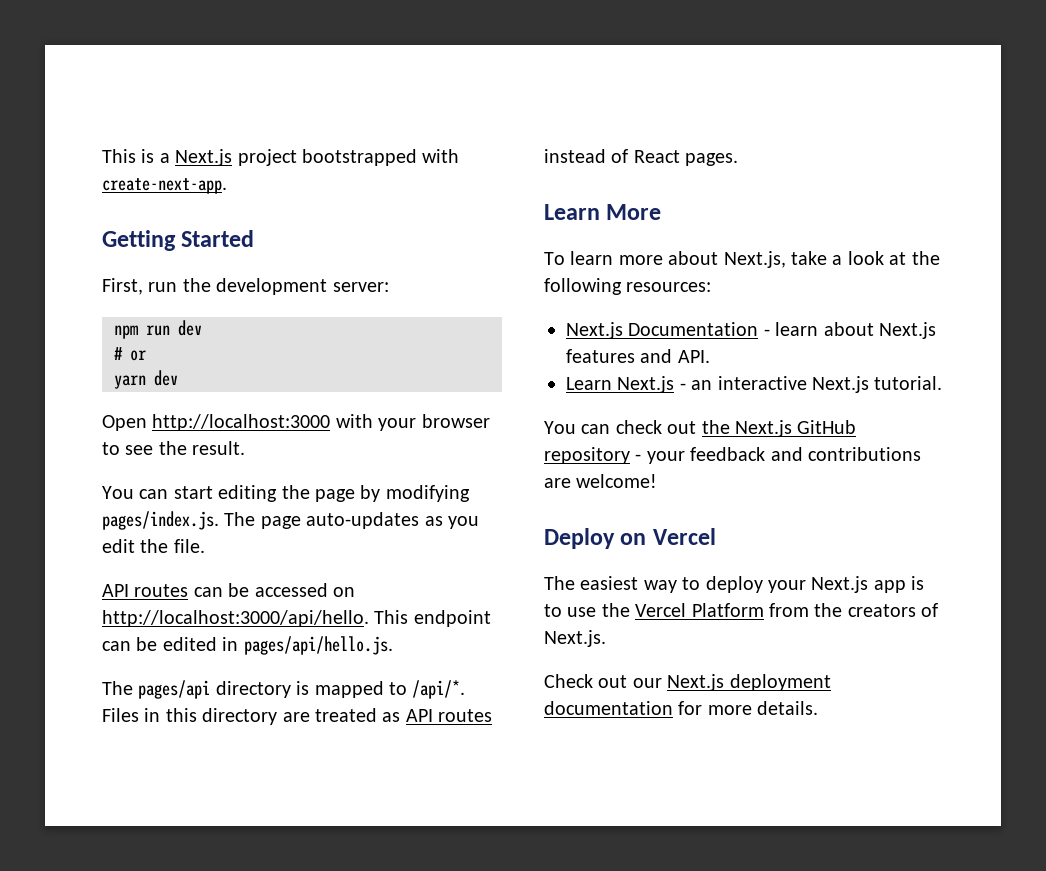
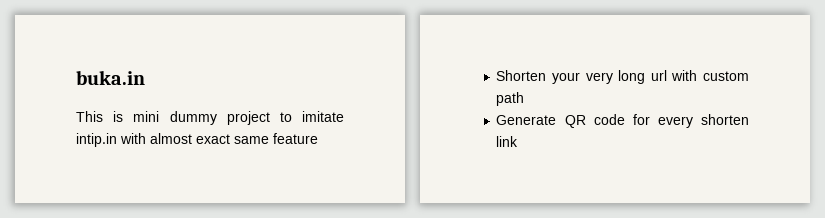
+ buka.in
- This is a Next.js project bootstrapped with create-next-app.
- Getting Started
- First, run the development server:
- npm run dev
- # or
- yarn dev
- Open http://localhost:3000 with your browser to see the result.
- You can start editing the page by modifying pages/index.js. The page auto-updates as you edit the file.
- API routes can be accessed on http://localhost:3000/api/hello. This endpoint can be edited in pages/api/hello.js.
- The pages/api directory is mapped to /api/*. Files in this directory are treated as API routes instead of React pages.
- Learn More
- To learn more about Next.js, take a look at the following resources:
- Next.js Documentation - learn about Next.js features and API.
- Learn Next.js - an interactive Next.js tutorial.
- You can check out the Next.js GitHub repository - your feedback and contributions are welcome!
- Deploy on Vercel
- The easiest way to deploy your Next.js app is to use the Vercel Platform from the creators of Next.js.
- Check out our Next.js deployment documentation for more details.
+ This is mini dummy project to imitate intip.in with almost exact same feature
+ Shorten your very long url with custom path
+ Generate QR code for every shorten link

